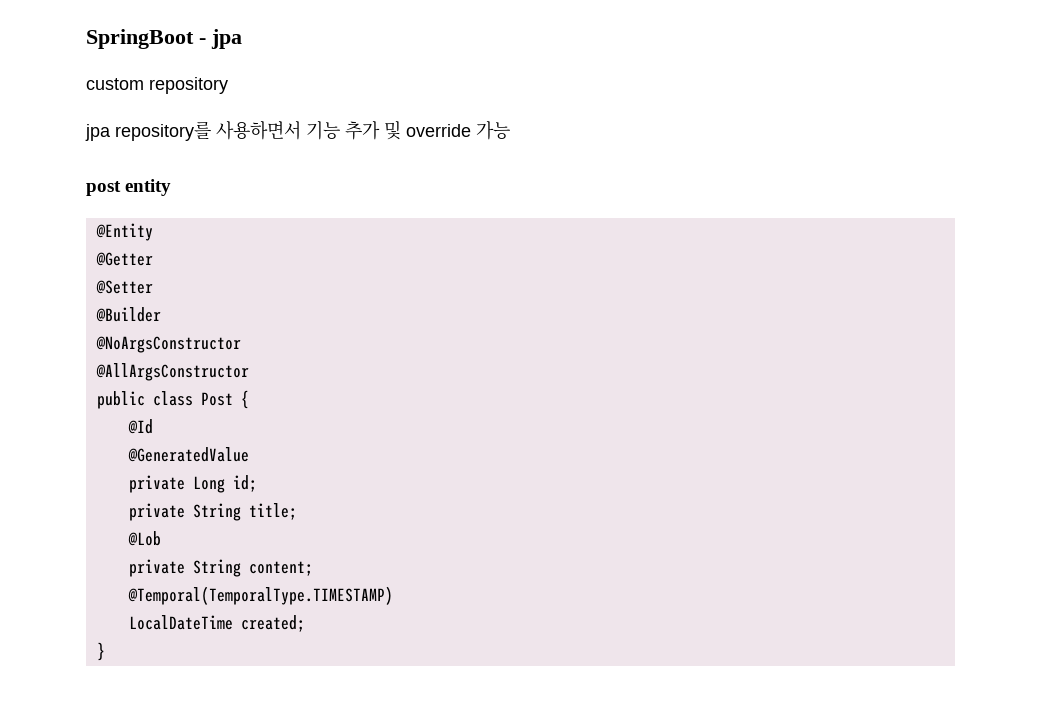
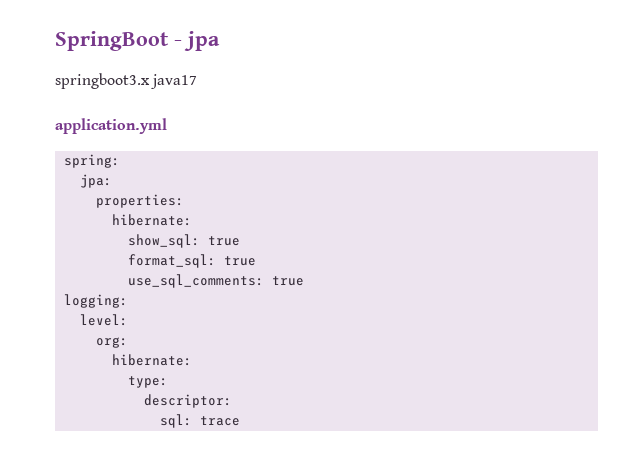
- custom repository
- jpa repository를 사용하면서 기능 추가 및 override 가능
- post entity
- @Entity
- @Getter
- @Setter
- @Builder
- @NoArgsConstructor
- @AllArgsConstructor
- public class Post {
- @Id
- @GeneratedValue
- private Long id;
- private String title;
- @Lob
- private String content;
- @Temporal(TemporalType.TIMESTAMP)
- LocalDateTime created;
- }
+ springboot3.x java17
+ application.yml
+ spring:
+ jpa:
+ properties:
+ hibernate:
+ show_sql: true
+ format_sql: true
+ use_sql_comments: true
+ logging:
+ level:
+ org:
+ hibernate:
+ type:
+ descriptor:
+ sql: trace

